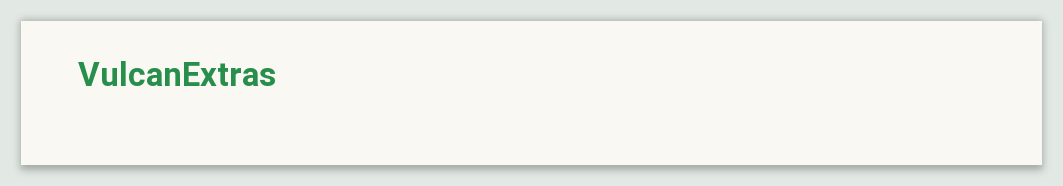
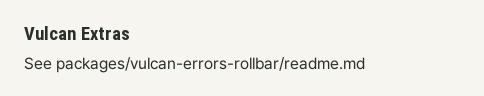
- VulcanExtras
+ Vulcan Extras
+ See packages/vulcan-errors-rollbar/readme.md

